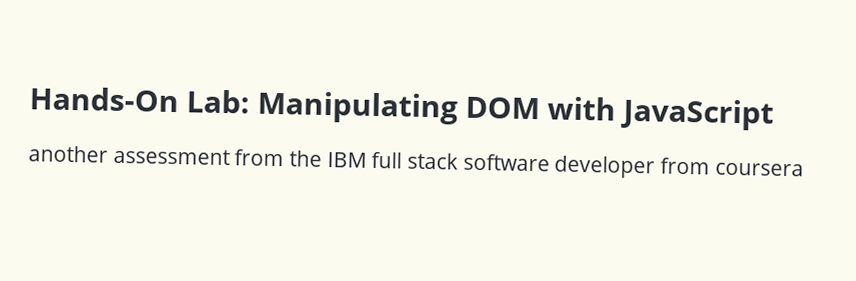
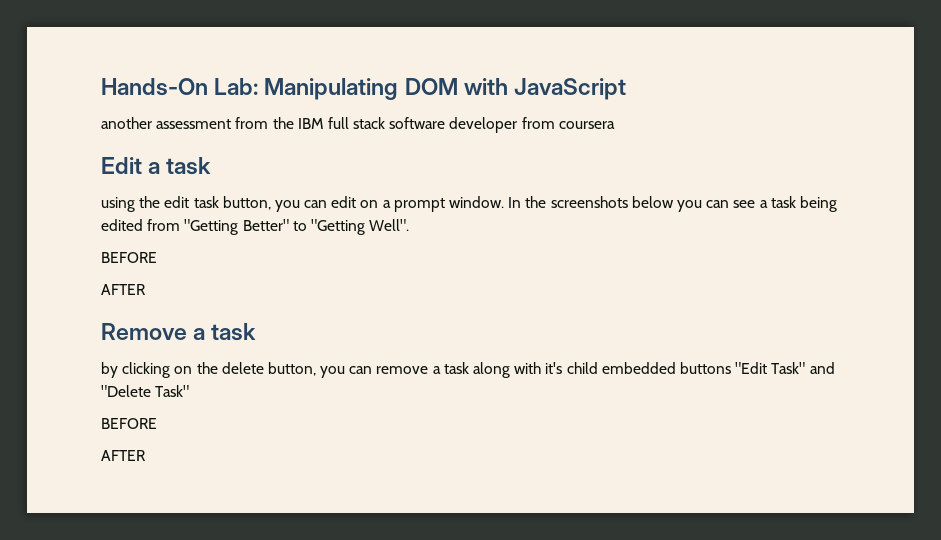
+ Edit a task
+ using the edit task button, you can edit on a prompt window. In the screenshots below you can see a task being edited from "Getting Better" to "Getting Well".
+ BEFORE
+ AFTER
+ Remove a task
+ by clicking on the delete button, you can remove a task along with it's child embedded buttons "Edit Task" and "Delete Task"
+ BEFORE
+ AFTER

